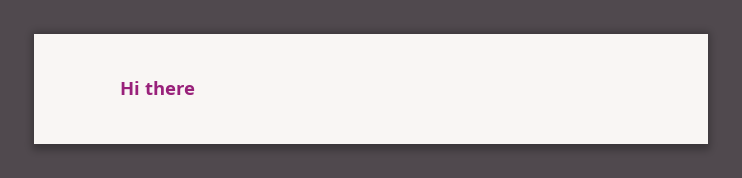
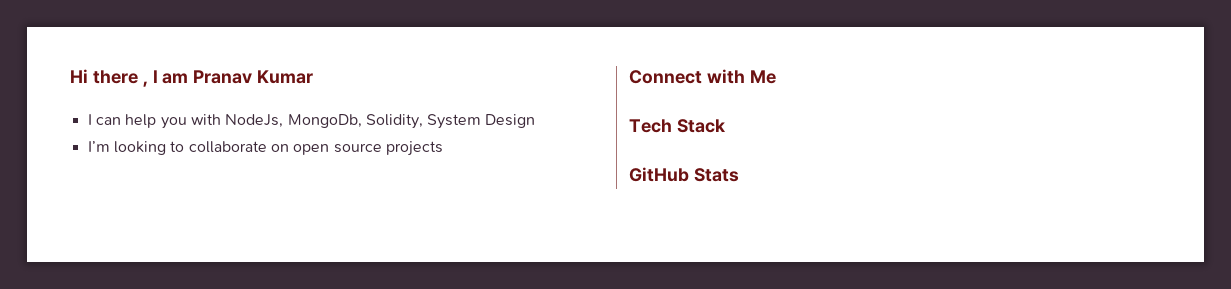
- Hi there
+ Hi there , I am Pranav Kumar
+ I can help you with NodeJs, MongoDb, Solidity, System Design
+ I’m looking to collaborate on open source projects
+ Connect with Me
+ Tech Stack
+ GitHub Stats

